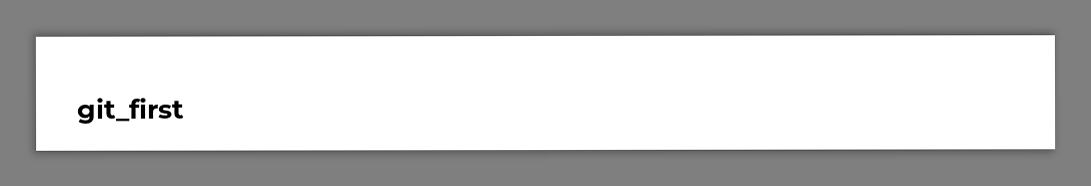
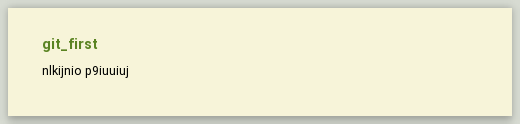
+ nlkijnio p9iuuiuj

